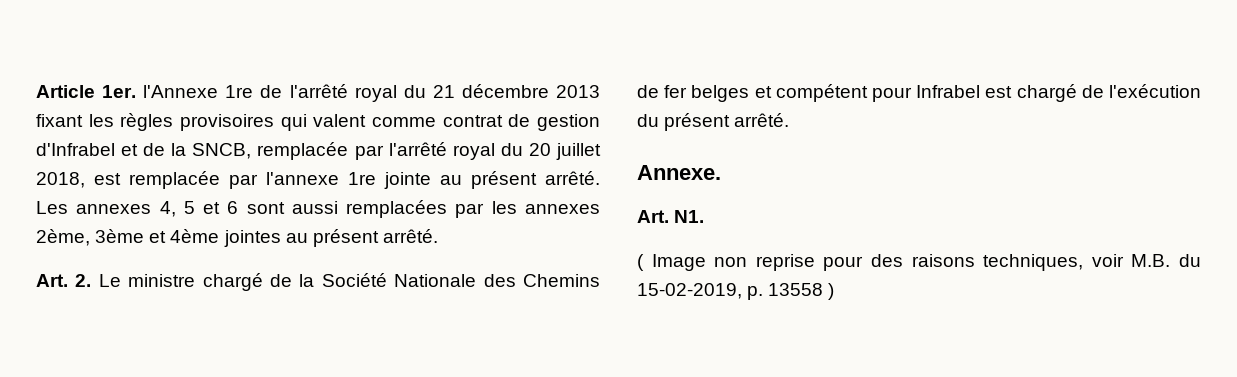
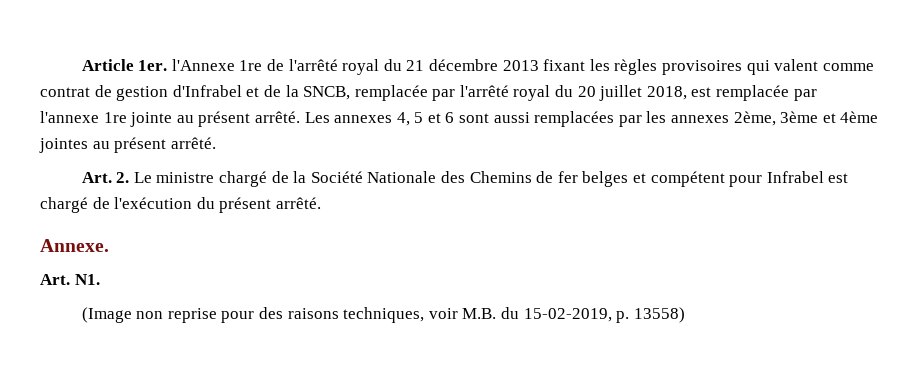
- ( Image non reprise pour des raisons techniques, voir M.B. du 15-02-2019, p. 13558 )
+ (Image non reprise pour des raisons techniques, voir M.B. du 15-02-2019, p. 13558)

